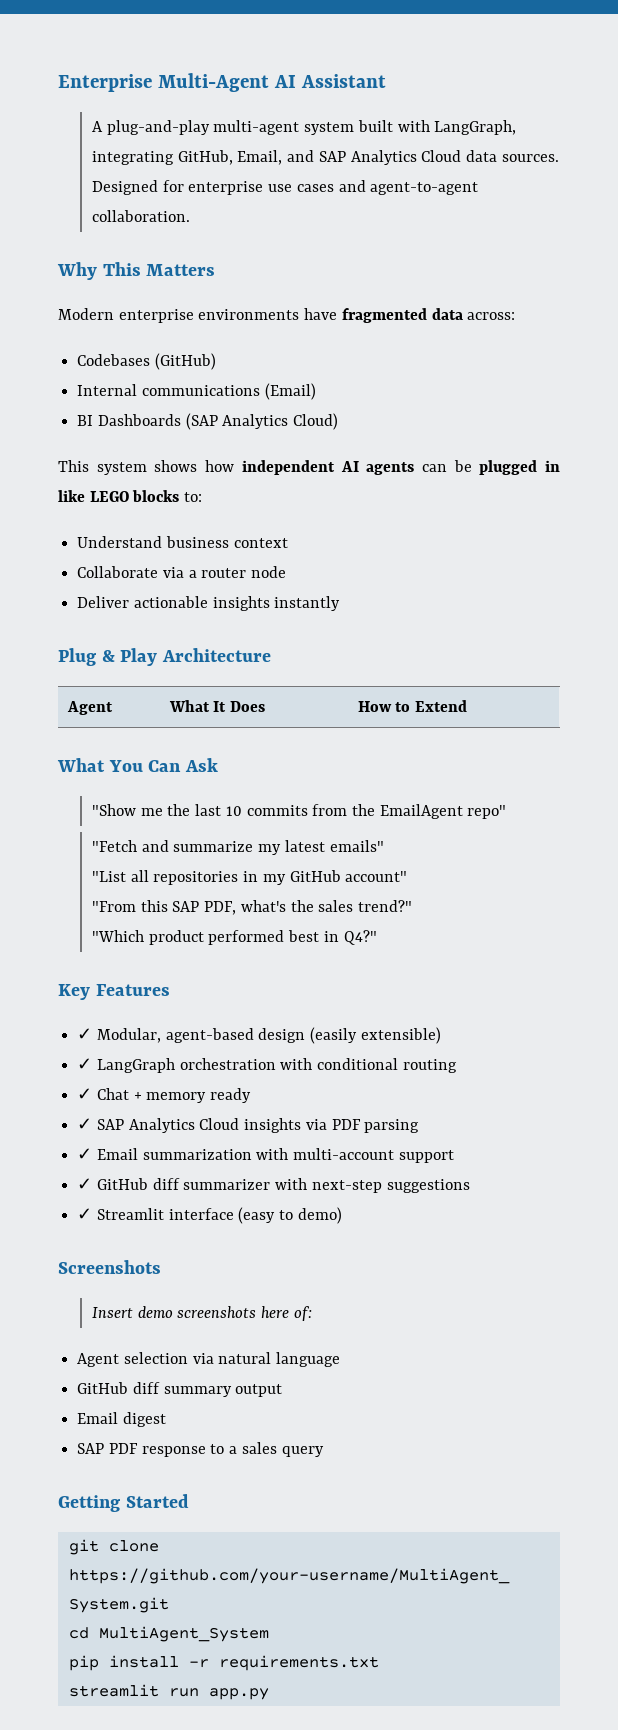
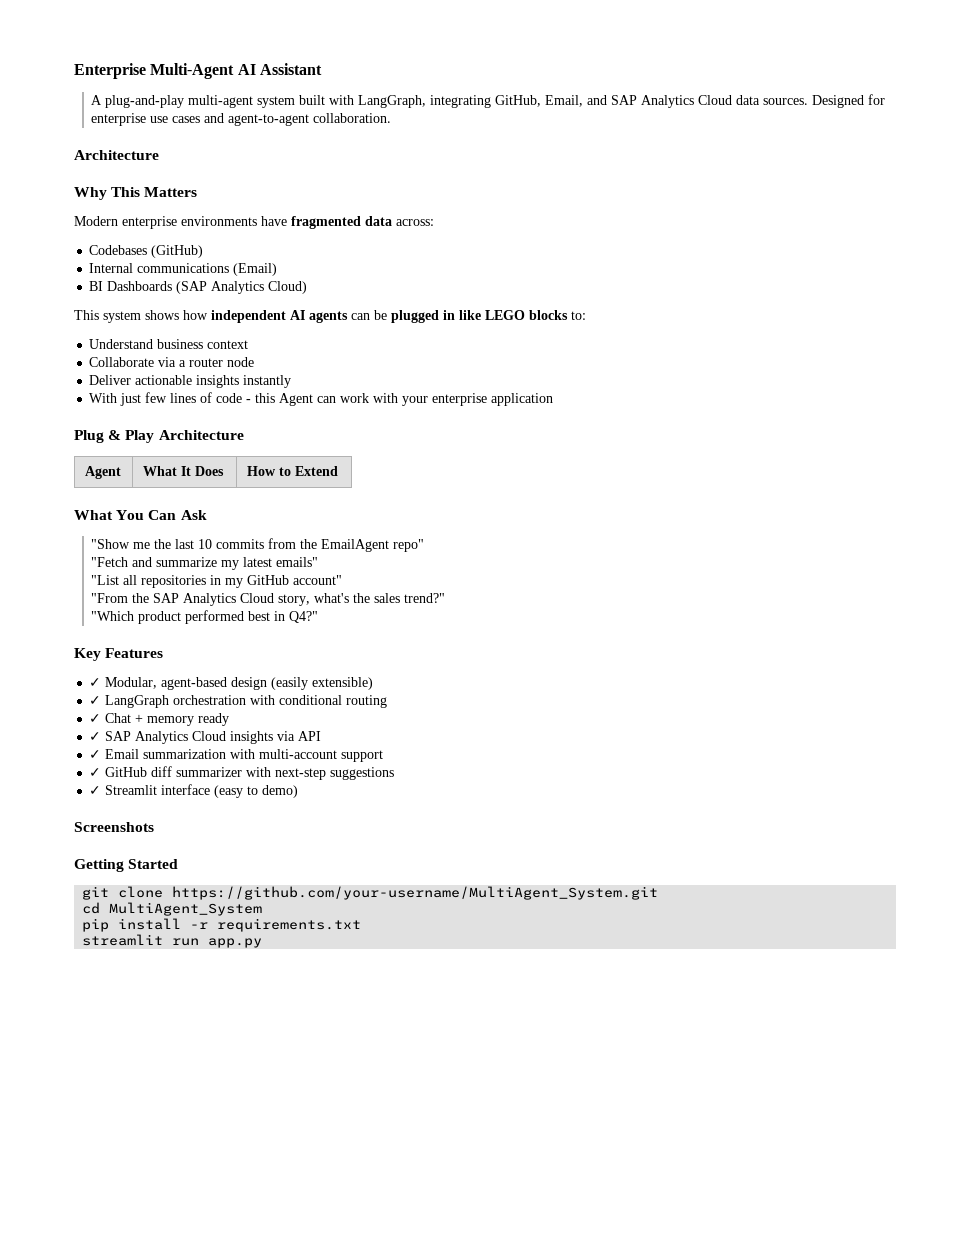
  Designed for enterprise use cases and agent-to-agent collaboration.
+ Architecture
+ With just few lines of code - this Agent can work with your enterprise application
- "From this SAP PDF, what's the sales trend?"
+ "From the SAP Analytics Cloud story, what's the sales trend?"
- ✓ SAP Analytics Cloud insights via PDF parsing
+ ✓ SAP Analytics Cloud insights via API
- Insert demo screenshots here of:
- Agent selection via natural language
- GitHub diff summary output
- Email digest
- SAP PDF response to a sales query

